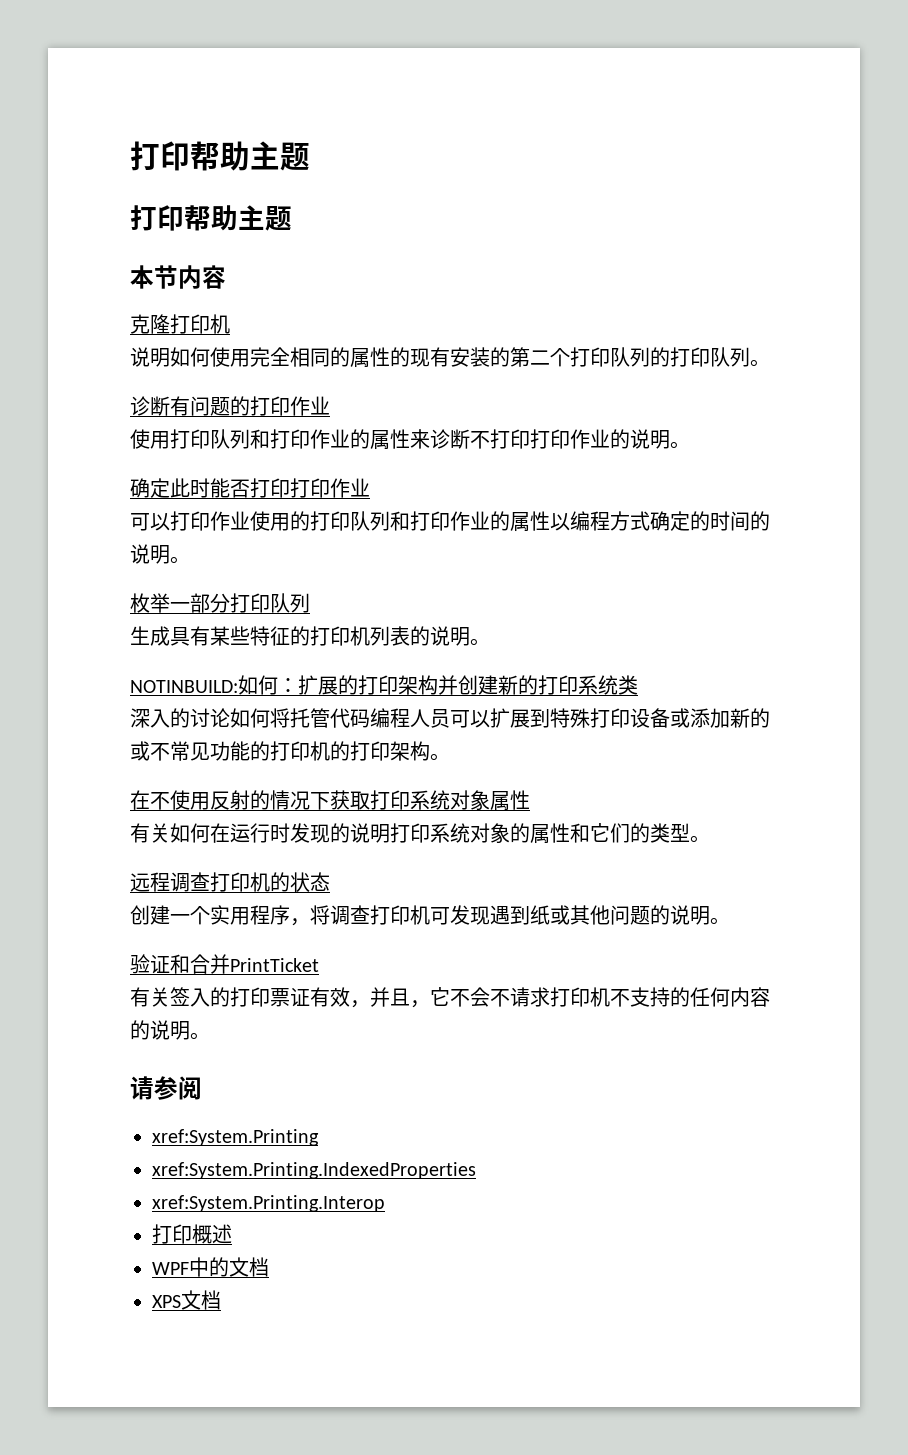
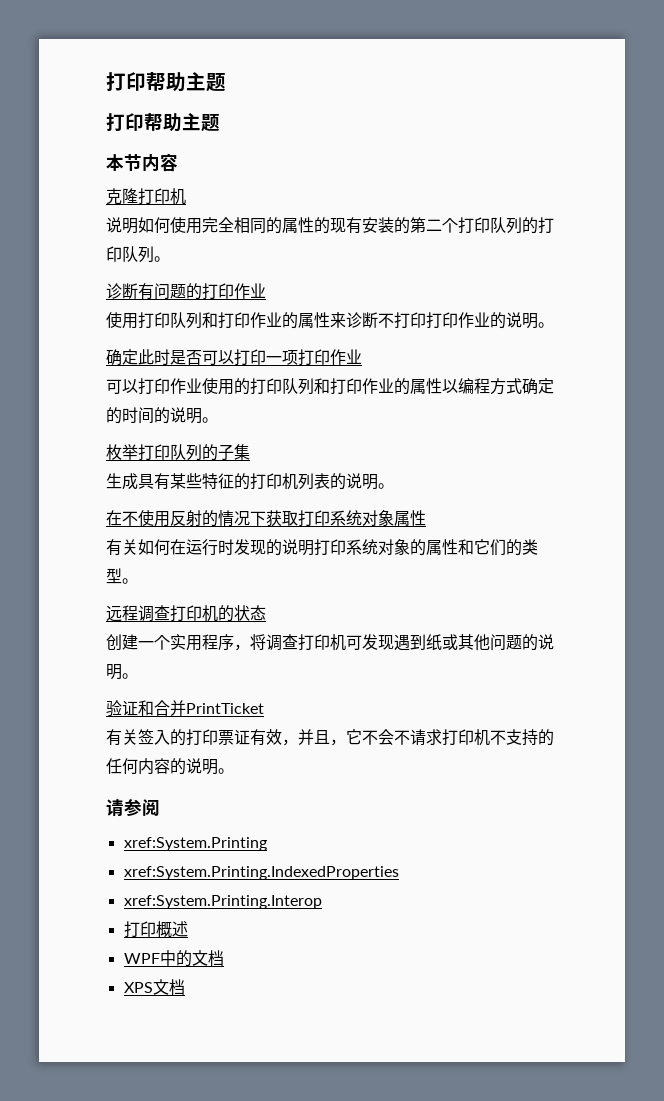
- 确定此时能否打印打印作业
+ 确定此时是否可以打印一项打印作业
- 枚举一部分打印队列
+ 枚举打印队列的子集
- NOTINBUILD:如何：扩展的打印架构并创建新的打印系统类
- 深入的讨论如何将托管代码编程人员可以扩展到特殊打印设备或添加新的或不常见功能的打印机的打印架构。

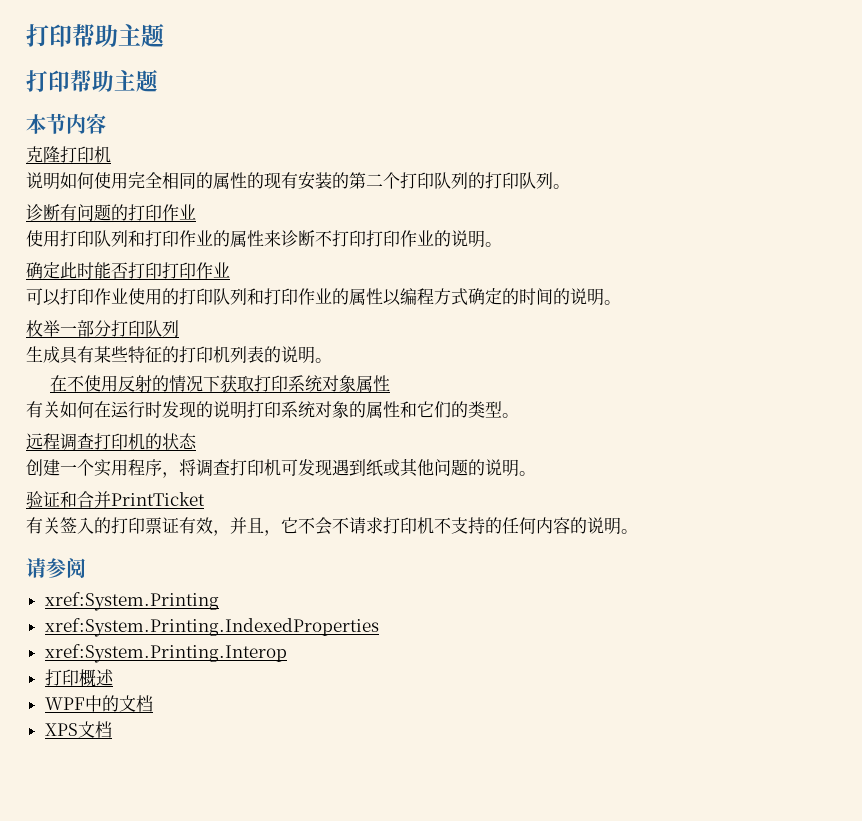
- 确定此时是否可以打印一项打印作业
+ 确定此时能否打印打印作业
- 枚举打印队列的子集
+ 枚举一部分打印队列

